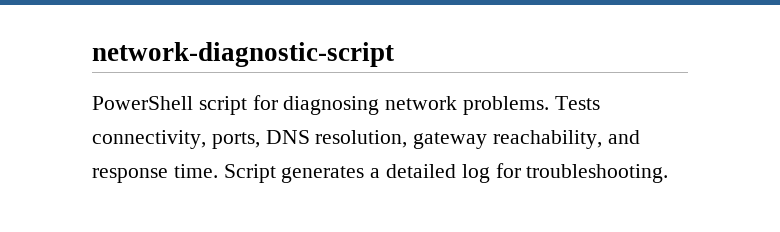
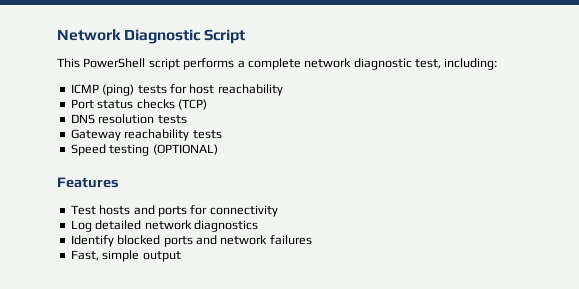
- network-diagnostic-script
- PowerShell script for diagnosing network problems. Tests connectivity, ports, DNS resolution, gateway reachability, and response time. Script generates a detailed log for troubleshooting.
+ Network Diagnostic Script
+ This PowerShell script performs a complete network diagnostic test, including:
+ ICMP (ping) tests for host reachability
+ Port status checks (TCP)
+ DNS resolution tests
+ Gateway reachability tests
+ Speed testing (OPTIONAL)
+ Features
+ Test hosts and ports for connectivity
+ Log detailed network diagnostics
+ Identify blocked ports and network failures
+ Fast, simple output

